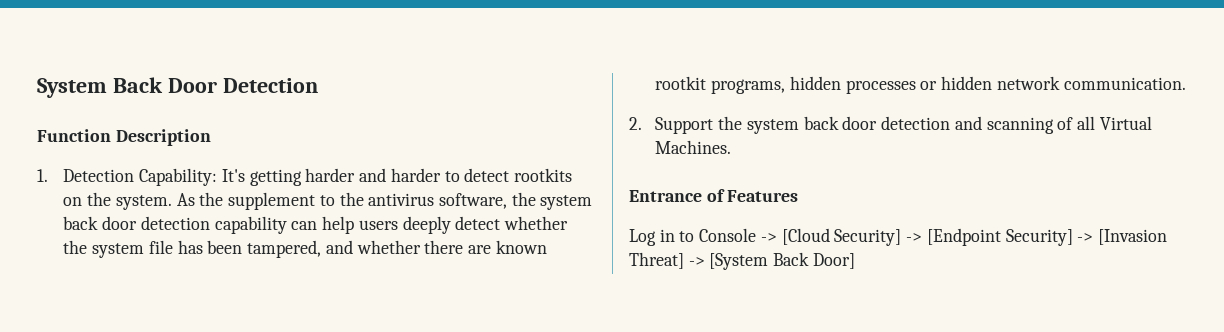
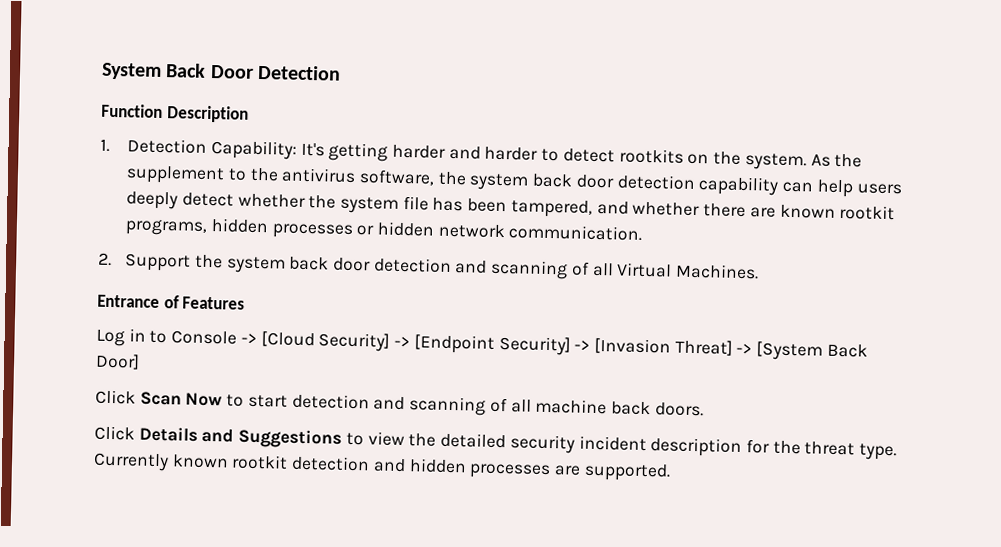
+ Click Scan Now to start detection and scanning of all machine back doors.
+ Click Details and Suggestions to view the detailed security incident description for the threat type. Currently known rootkit detection and hidden processes are supported.

